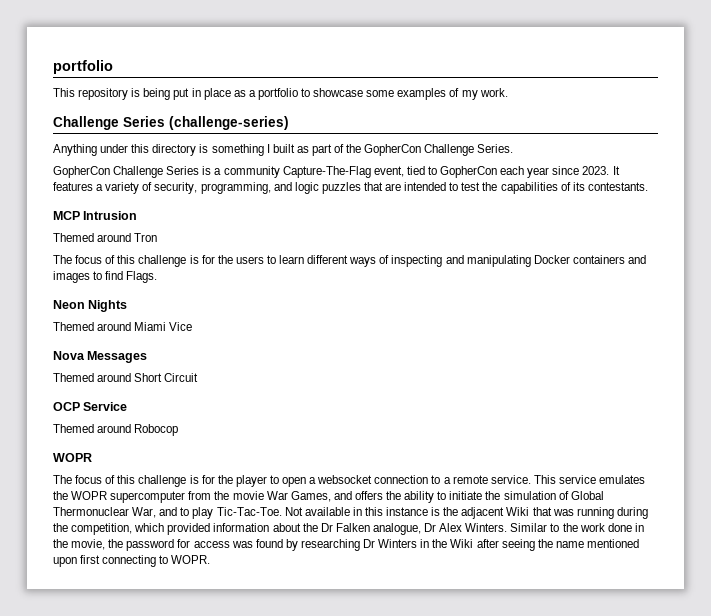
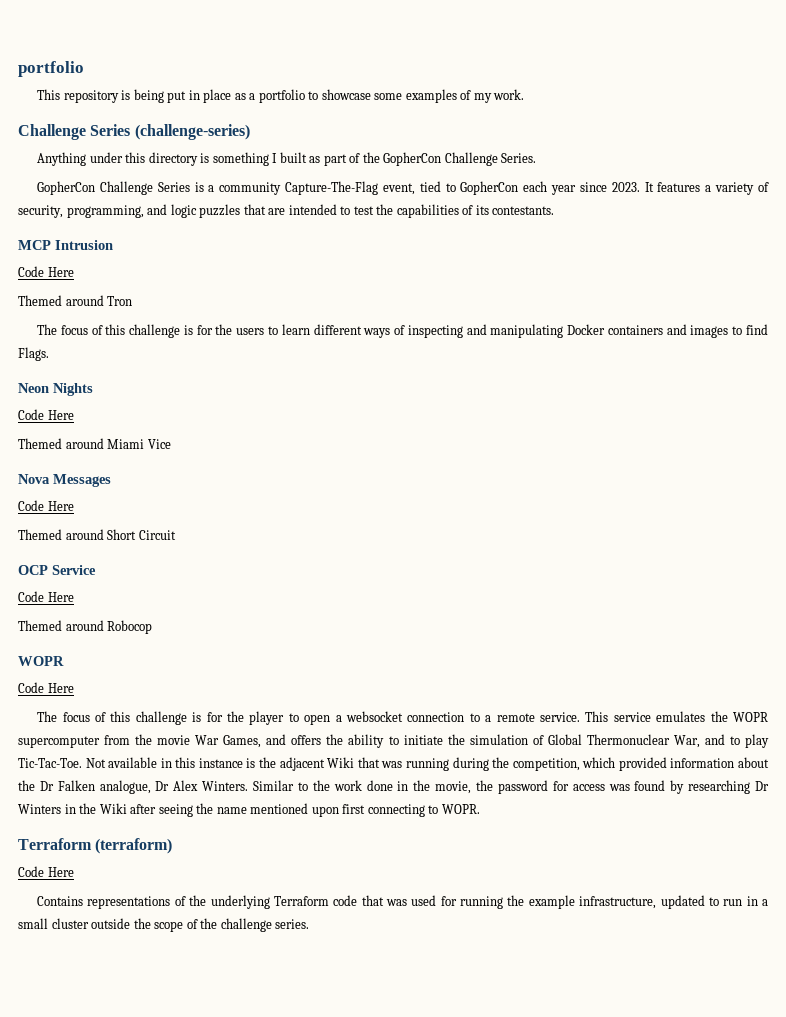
  MCP Intrusion
+ Code Here
  Neon Nights
+ Code Here
  Nova Messages
+ Code Here
  OCP Service
+ Code Here
  Themed around Robocop
  WOPR
+ Code Here
+ Terraform (terraform)
+ Code Here
+ Contains representations of the underlying Terraform code that was used for running the example infrastructure, updated to run in a small cluster outside the scope of the challenge series.

